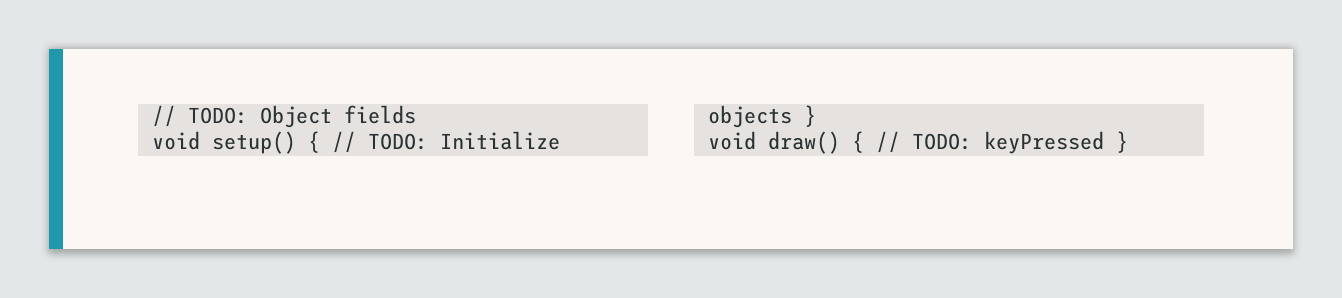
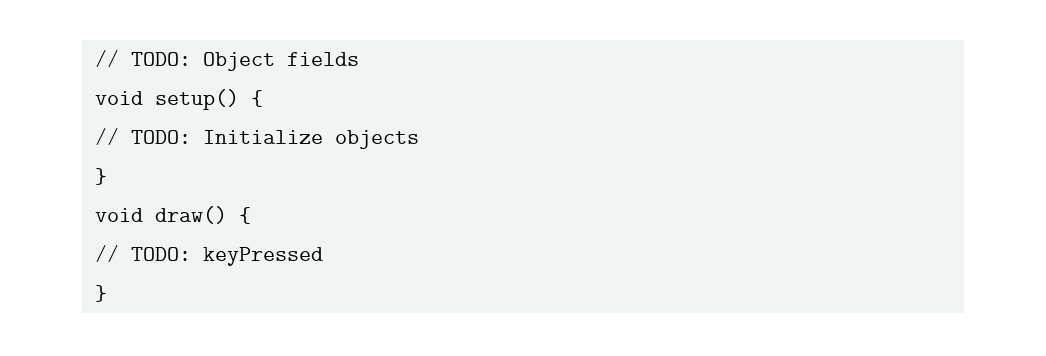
- void setup() { // TODO: Initialize objects }
+ void setup() {
+ // TODO: Initialize objects
+ }
- void draw() { // TODO: keyPressed }
+ void draw() {
+ // TODO: keyPressed
+ }

